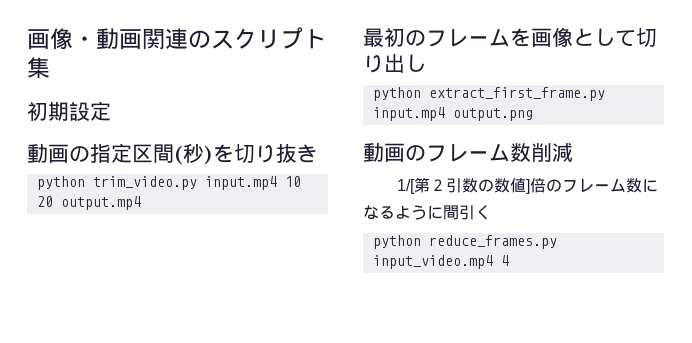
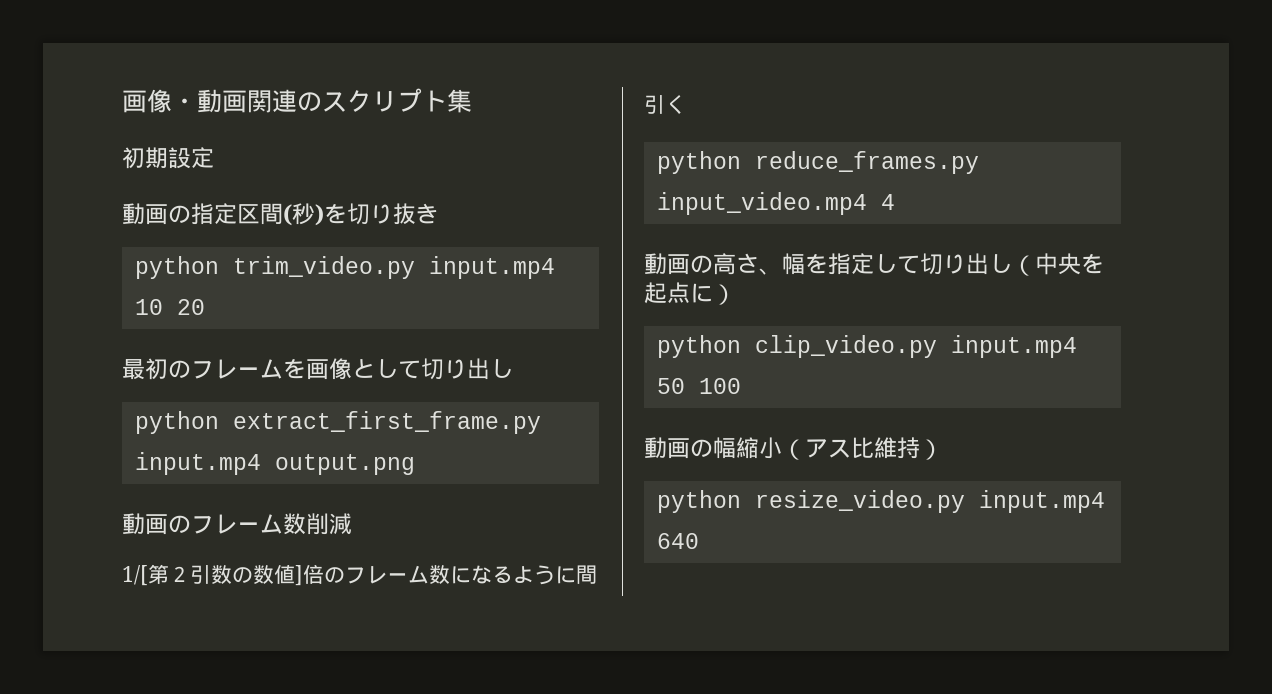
- python trim_video.py input.mp4 10 20 output.mp4
+ python trim_video.py input.mp4 10 20
+ 動画の高さ、幅を指定して切り出し（中央を起点に）
+ python clip_video.py input.mp4 50 100
+ 動画の幅縮小（アス比維持）
+ python resize_video.py input.mp4 640

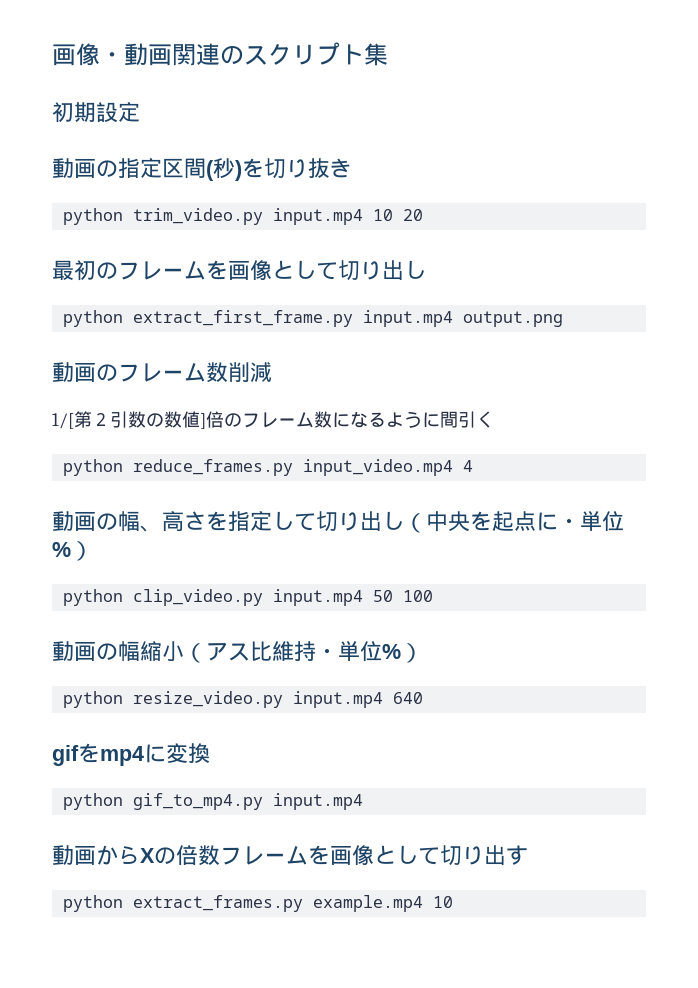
- 動画の高さ、幅を指定して切り出し（中央を起点に）
+ 動画の幅、高さを指定して切り出し（中央を起点に・単位%）
- 動画の幅縮小（アス比維持）
+ 動画の幅縮小（アス比維持・単位%）
+ gifをmp4に変換
+ python gif_to_mp4.py input.mp4
+ 動画からXの倍数フレームを画像として切り出す
+ python extract_frames.py example.mp4 10

